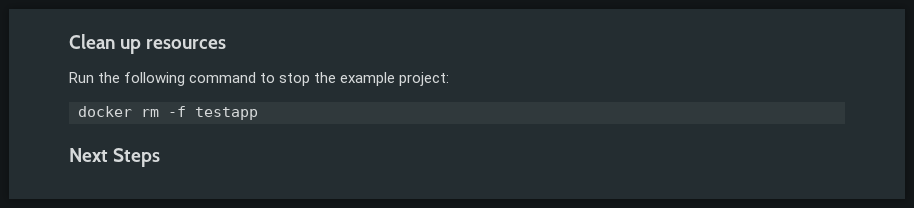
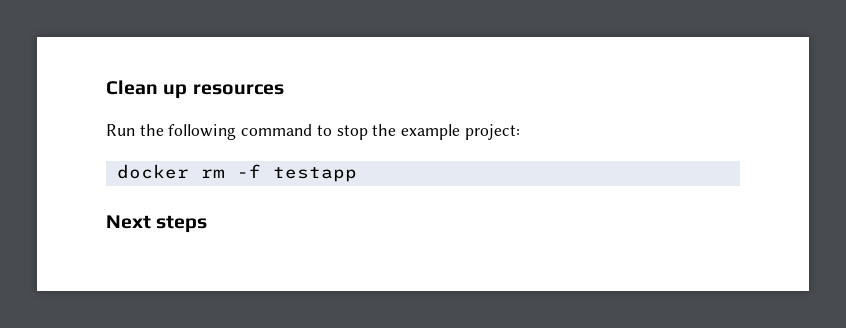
- Next Steps
+ Next steps

